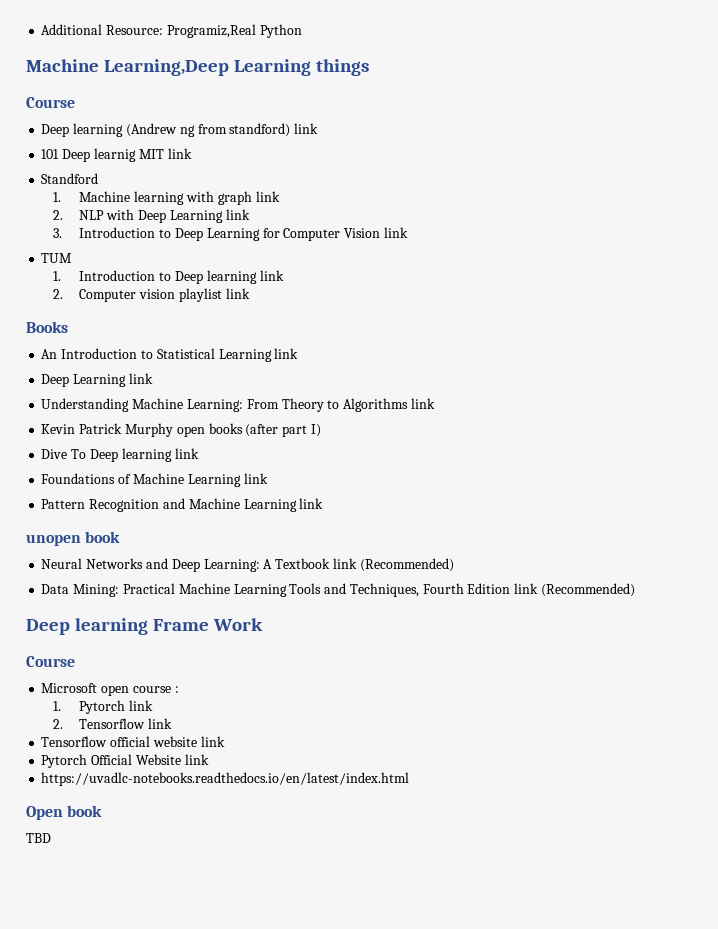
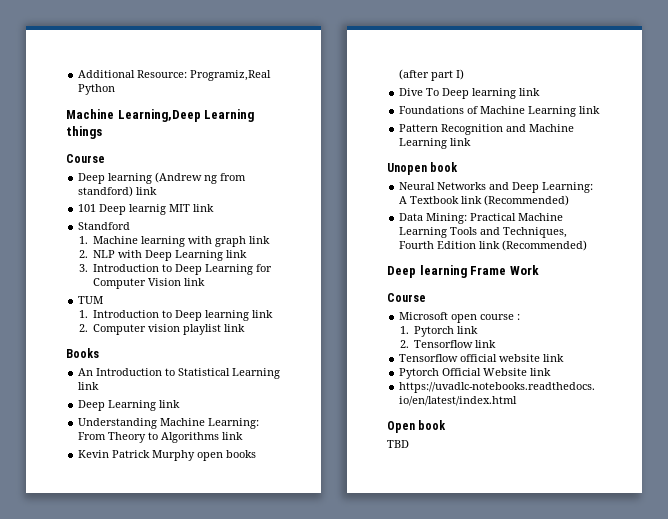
- unopen book
+ Unopen book

